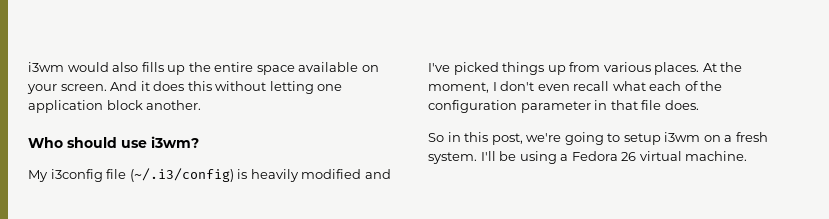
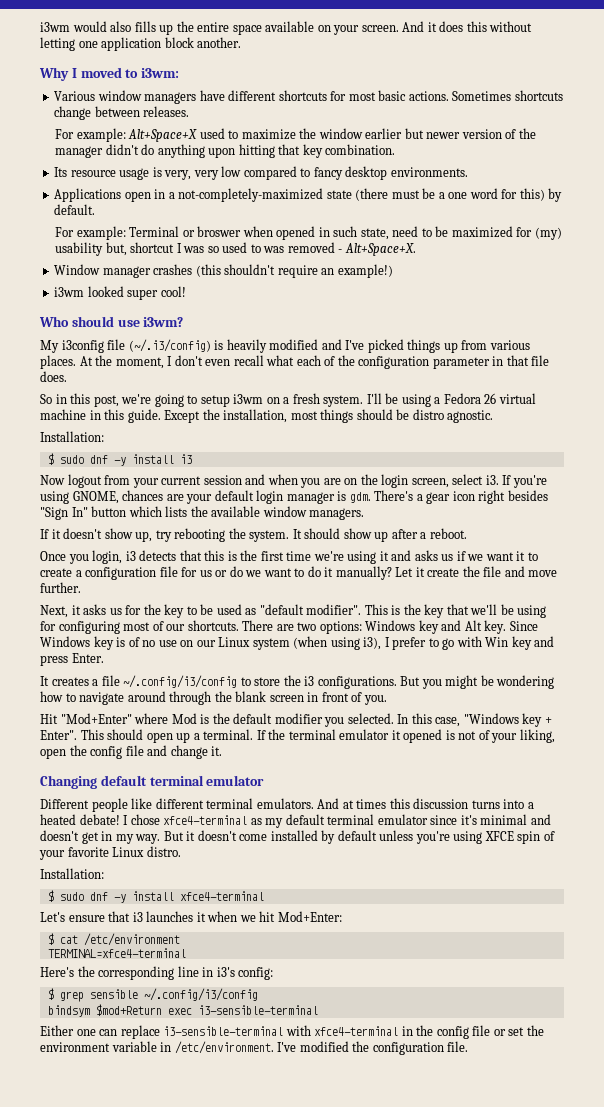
+ Why I moved to i3wm:
+ Various window managers have different shortcuts for most basic actions. Sometimes shortcuts change between releases.
+ For example: Alt+Space+X used to maximize the window earlier but newer version of the manager didn't do anything upon hitting that key combination.
+ Its resource usage is very, very low compared to fancy desktop environments.
+ Applications open in a not-completely-maximized state (there must be a one word for this) by default.
+ For example: Terminal or broswer when opened in such state, need to be maximized for (my) usability but, shortcut I was so used to was removed - Alt+Space+X.
+ Window manager crashes (this shouldn't require an example!)
+ i3wm looked super cool!
- I'll be using a Fedora 26 virtual machine.
+ I'll be using a Fedora 26 virtual machine in this guide. Except the installation, most things should be distro agnostic.
+ Installation:
+ $ sudo dnf -y install i3
+ Now logout from your current session and when you are on the login screen, select i3. If you're using GNOME, chances are your default login manager is gdm. There's a gear icon right besides "Sign In" button which lists the available window managers.
+ If it doesn't show up, try rebooting the system. It should show up after a reboot.
+ Once you login, i3 detects that this is the first time we're using it and asks us if we want it to create a configuration file for us or do we want to do it manually? Let it create the file and move further.
+ Next, it asks us for the key to be used as "default modifier". This is the key that we'll be using for configuring most of our shortcuts. There are two options: Windows key and Alt key. Since Windows key is of no use on our Linux system (when using i3), I prefer to go with Win key and press Enter.
+ It creates a file ~/.config/i3/config to store the i3 configurations. But you might be wondering how to navigate around through the blank screen in front of you.
+ Hit "Mod+Enter" where Mod is the default modifier you selected. In this case, "Windows key + Enter". This should open up a terminal. If the terminal emulator it opened is not of your liking, open the config file and change it.
+ Changing default terminal emulator
+ Different people like different terminal emulators. And at times this discussion turns into a heated debate! I chose xfce4-terminal as my default terminal emulator since it's minimal and doesn't get in my way. But it doesn't come installed by default unless you're using XFCE spin of your favorite Linux distro.
+ Installation:
+ $ sudo dnf -y install xfce4-terminal
+ Let's ensure that i3 launches it when we hit Mod+Enter:
+ $ cat /etc/environment
+ TERMINAL=xfce4-terminal
+ Here's the corresponding line in i3's config:
+ $ grep sensible ~/.config/i3/config
+ bindsym $mod+Return exec i3-sensible-terminal
+ Either one can replace i3-sensible-terminal with xfce4-terminal in the config file or set the environment variable in /etc/environment. I've modified the configuration file.

